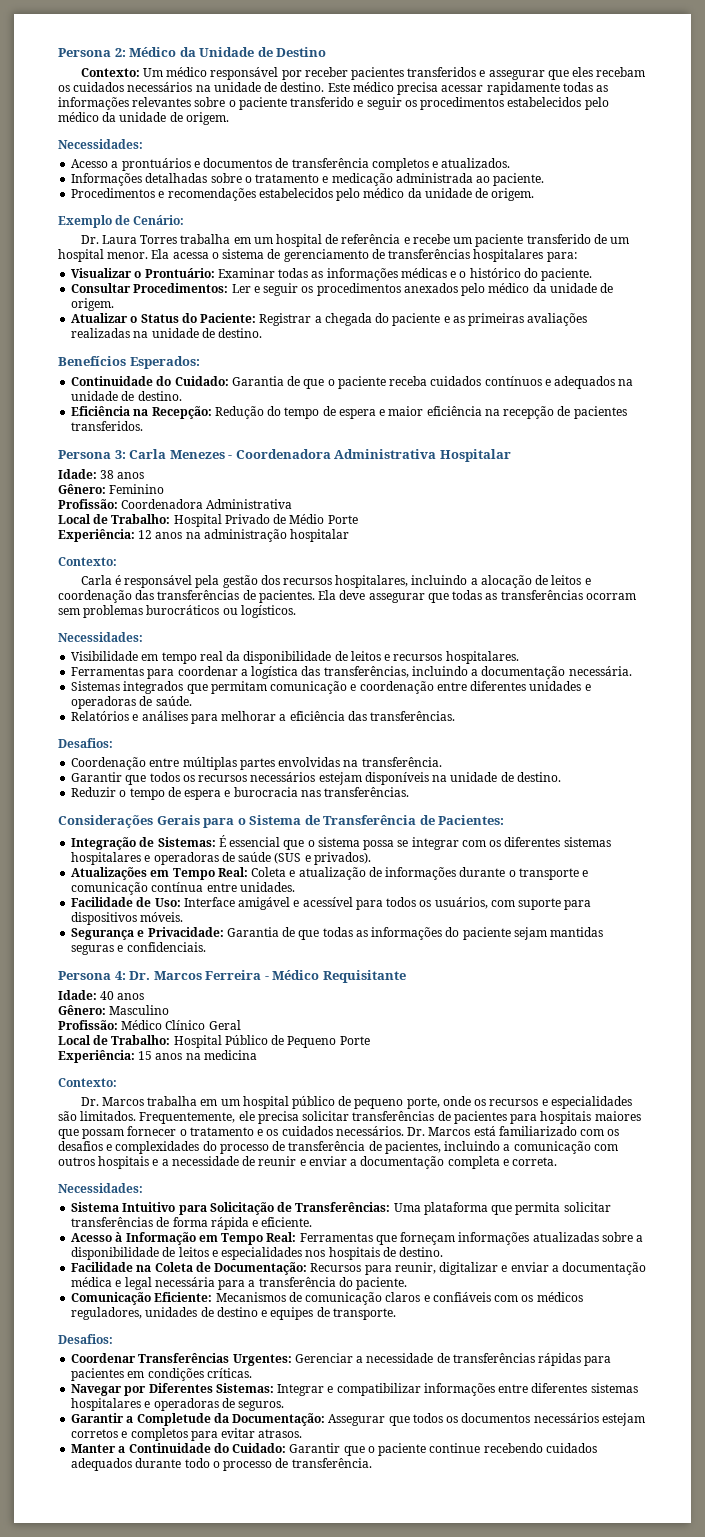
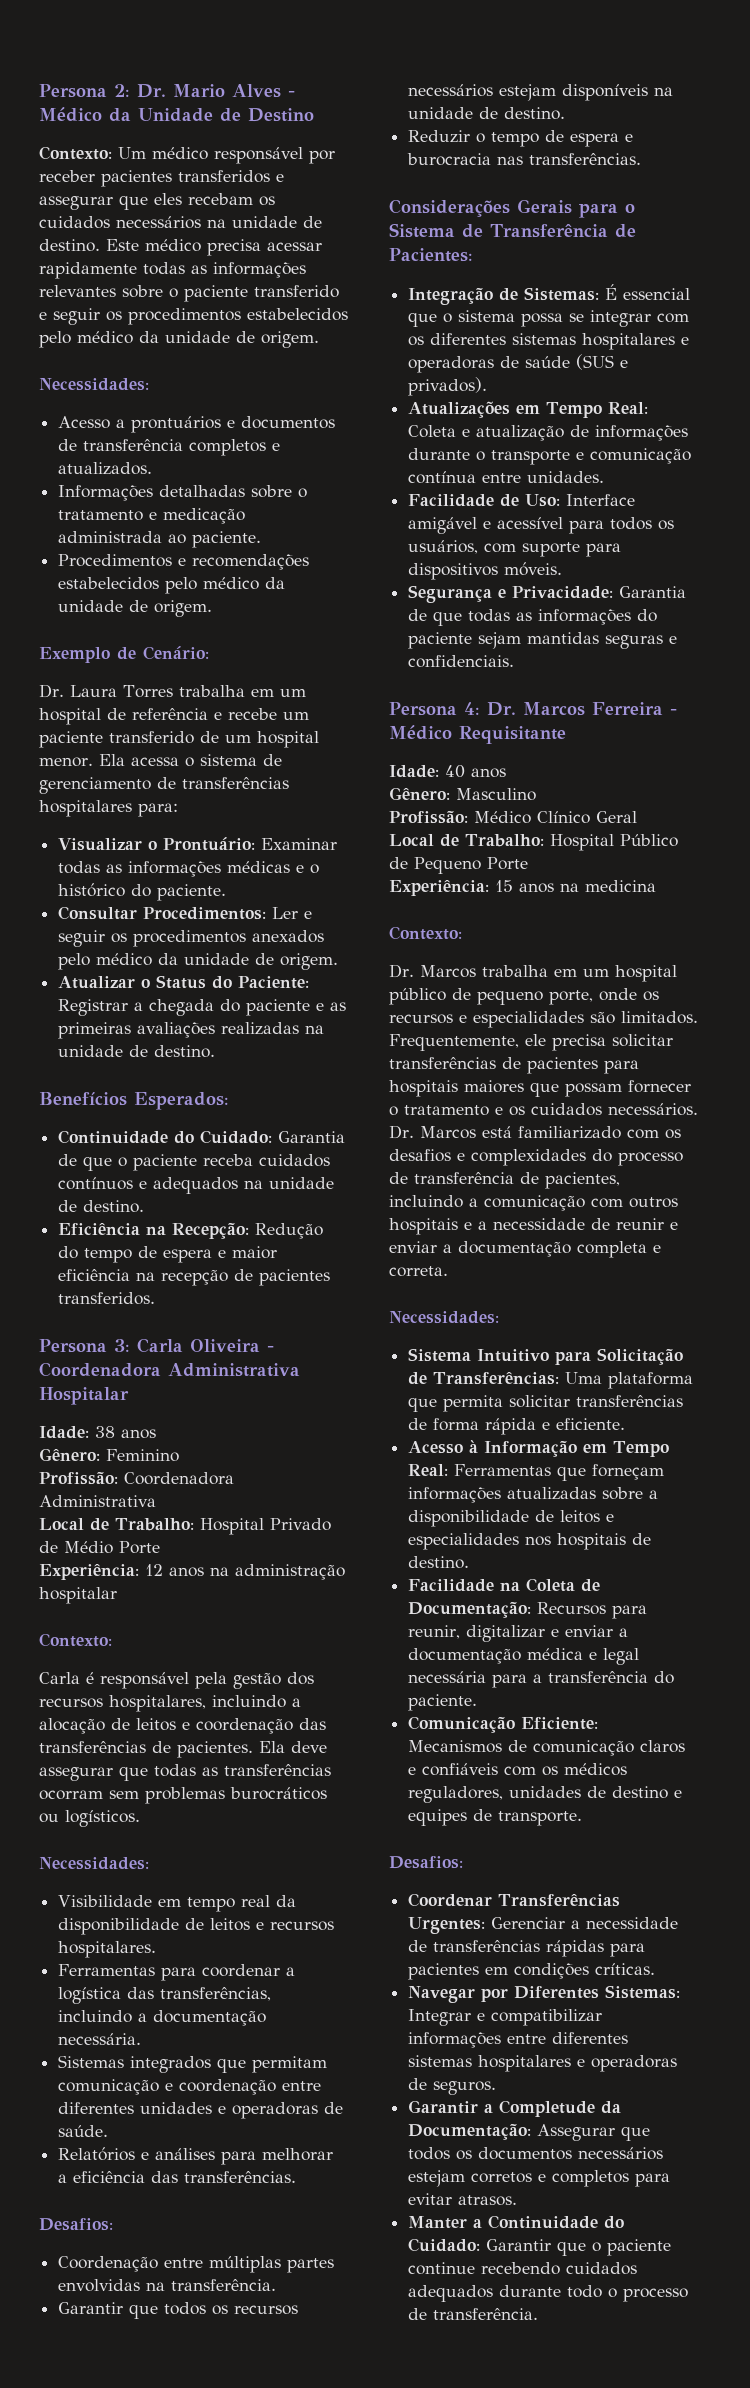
- Persona 2: Médico da Unidade de Destino
+ Persona 2: Dr. Mario Alves - Médico da Unidade de Destino
- Persona 3: Carla Menezes - Coordenadora Administrativa Hospitalar
+ Persona 3: Carla Oliveira - Coordenadora Administrativa Hospitalar

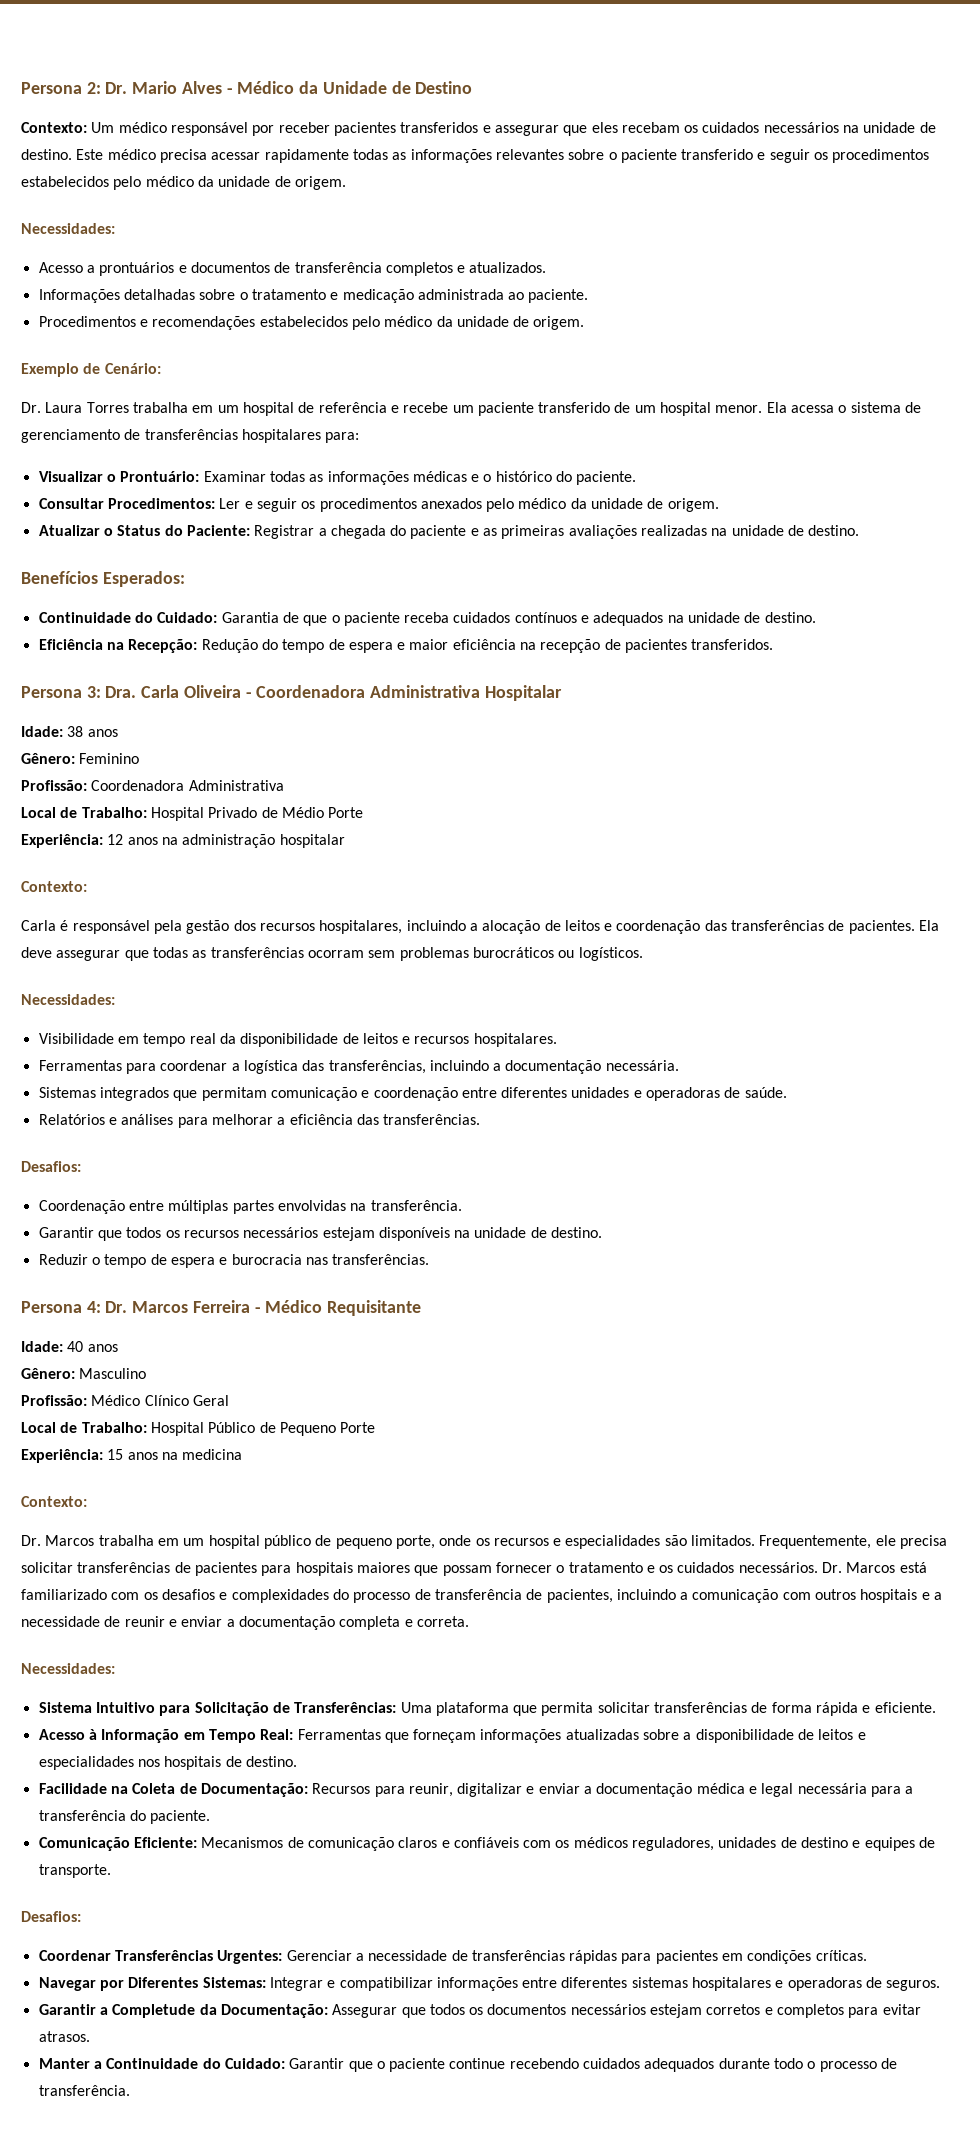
- Persona 3: Carla Oliveira - Coordenadora Administrativa Hospitalar
+ Persona 3: Dra. Carla Oliveira - Coordenadora Administrativa Hospitalar
- Considerações Gerais para o Sistema de Transferência de Pacientes:
- Integração de Sistemas: É essencial que o sistema possa se integrar com os diferentes sistemas hospitalares e operadoras de saúde (SUS e privados).
- Atualizações em Tempo Real: Coleta e atualização de informações durante o transporte e comunicação contínua entre unidades.
- Facilidade de Uso: Interface amigável e acessível para todos os usuários, com suporte para dispositivos móveis.
- Segurança e Privacidade: Garantia de que todas as informações do paciente sejam mantidas seguras e confidenciais.

